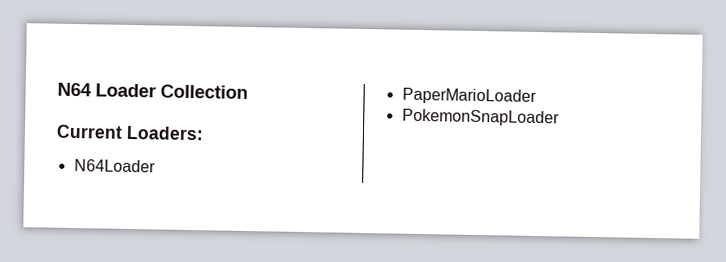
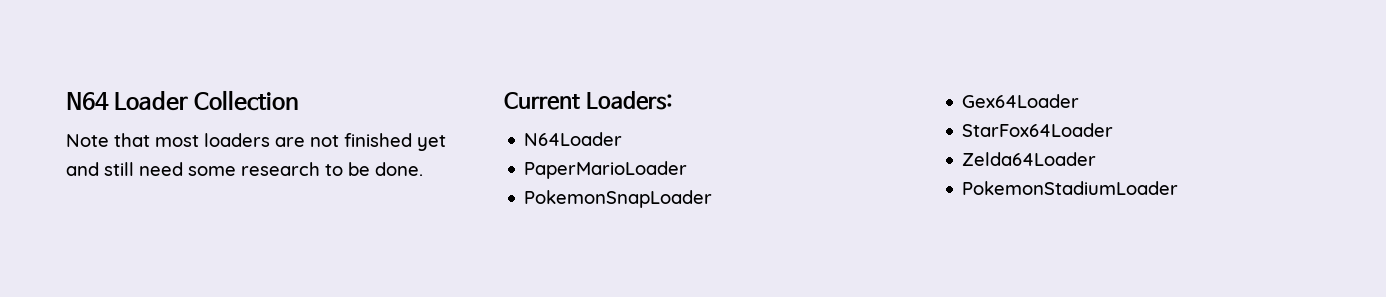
+ Note that most loaders are not finished yet and still need some research to be done.
+ Gex64Loader
+ StarFox64Loader
+ Zelda64Loader
+ PokemonStadiumLoader

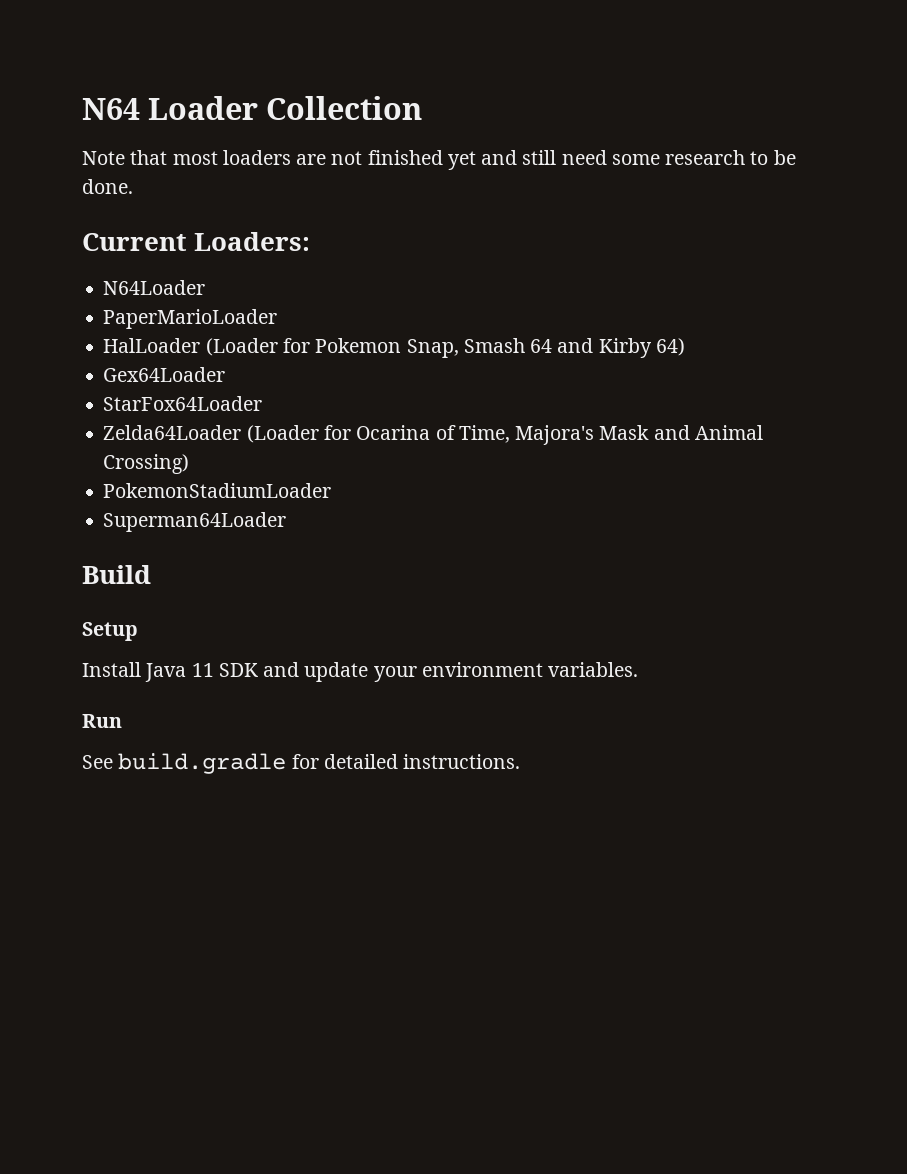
- PokemonSnapLoader
+ HalLoader (Loader for Pokemon Snap, Smash 64 and Kirby 64)
  Gex64Loader
  StarFox64Loader
- Zelda64Loader
+ Zelda64Loader (Loader for Ocarina of Time, Majora's Mask and Animal Crossing)
  PokemonStadiumLoader
+ Superman64Loader
+ Build
+ Setup
+ Install Java 11 SDK and update your environment variables.
+ Run
+ See build.gradle for detailed instructions.

